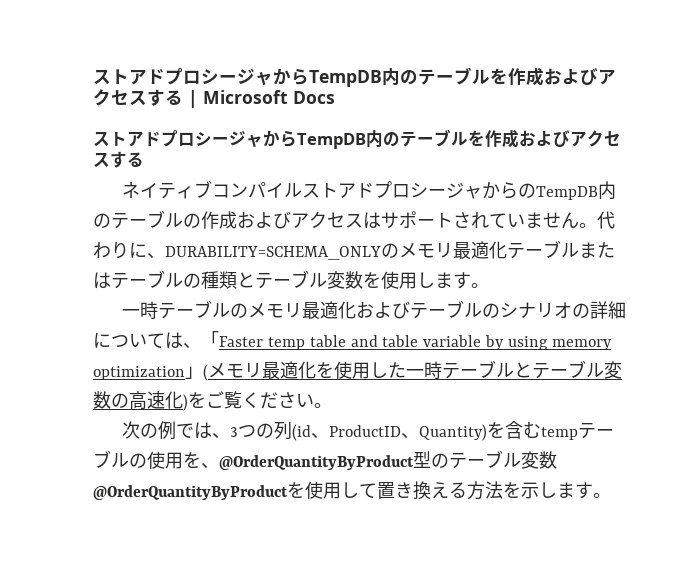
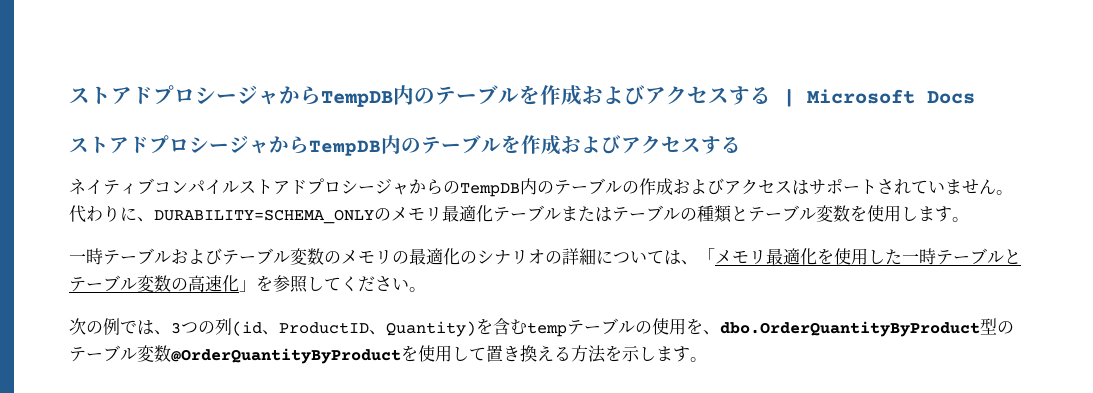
- 一時テーブルのメモリ最適化およびテーブルのシナリオの詳細については、「Faster temp table and table variable by using memory optimization」(メモリ最適化を使用した一時テーブルとテーブル変数の高速化)をご覧ください。
+ 一時テーブルおよびテーブル変数のメモリの最適化のシナリオの詳細については、「メモリ最適化を使用した一時テーブルとテーブル変数の高速化」を参照してください。
- 次の例では、3つの列(id、ProductID、Quantity)を含むtempテーブルの使用を、@OrderQuantityByProduct型のテーブル変数@OrderQuantityByProductを使用して置き換える方法を示します。
+ 次の例では、3つの列(id、ProductID、Quantity)を含むtempテーブルの使用を、dbo.OrderQuantityByProduct型のテーブル変数@OrderQuantityByProductを使用して置き換える方法を示します。

